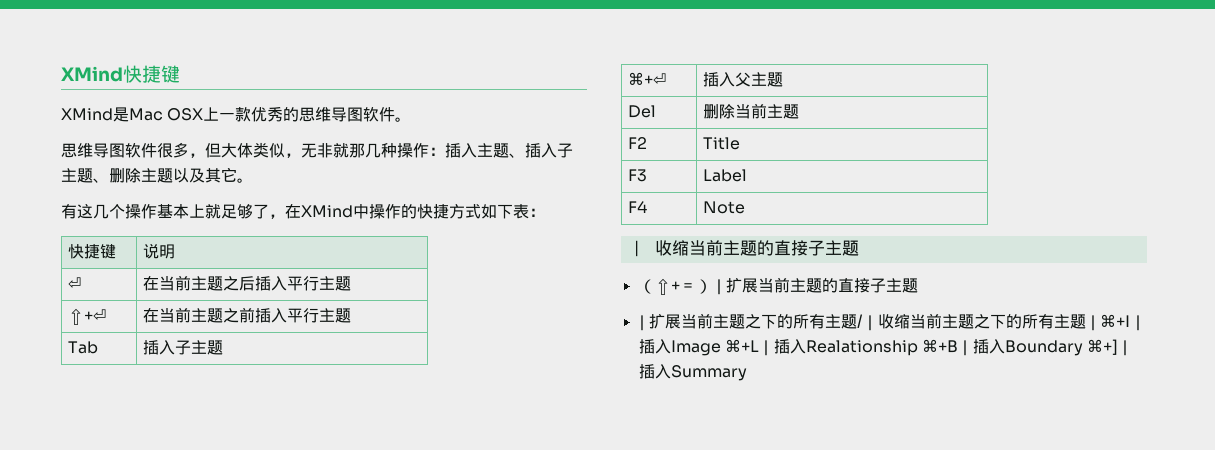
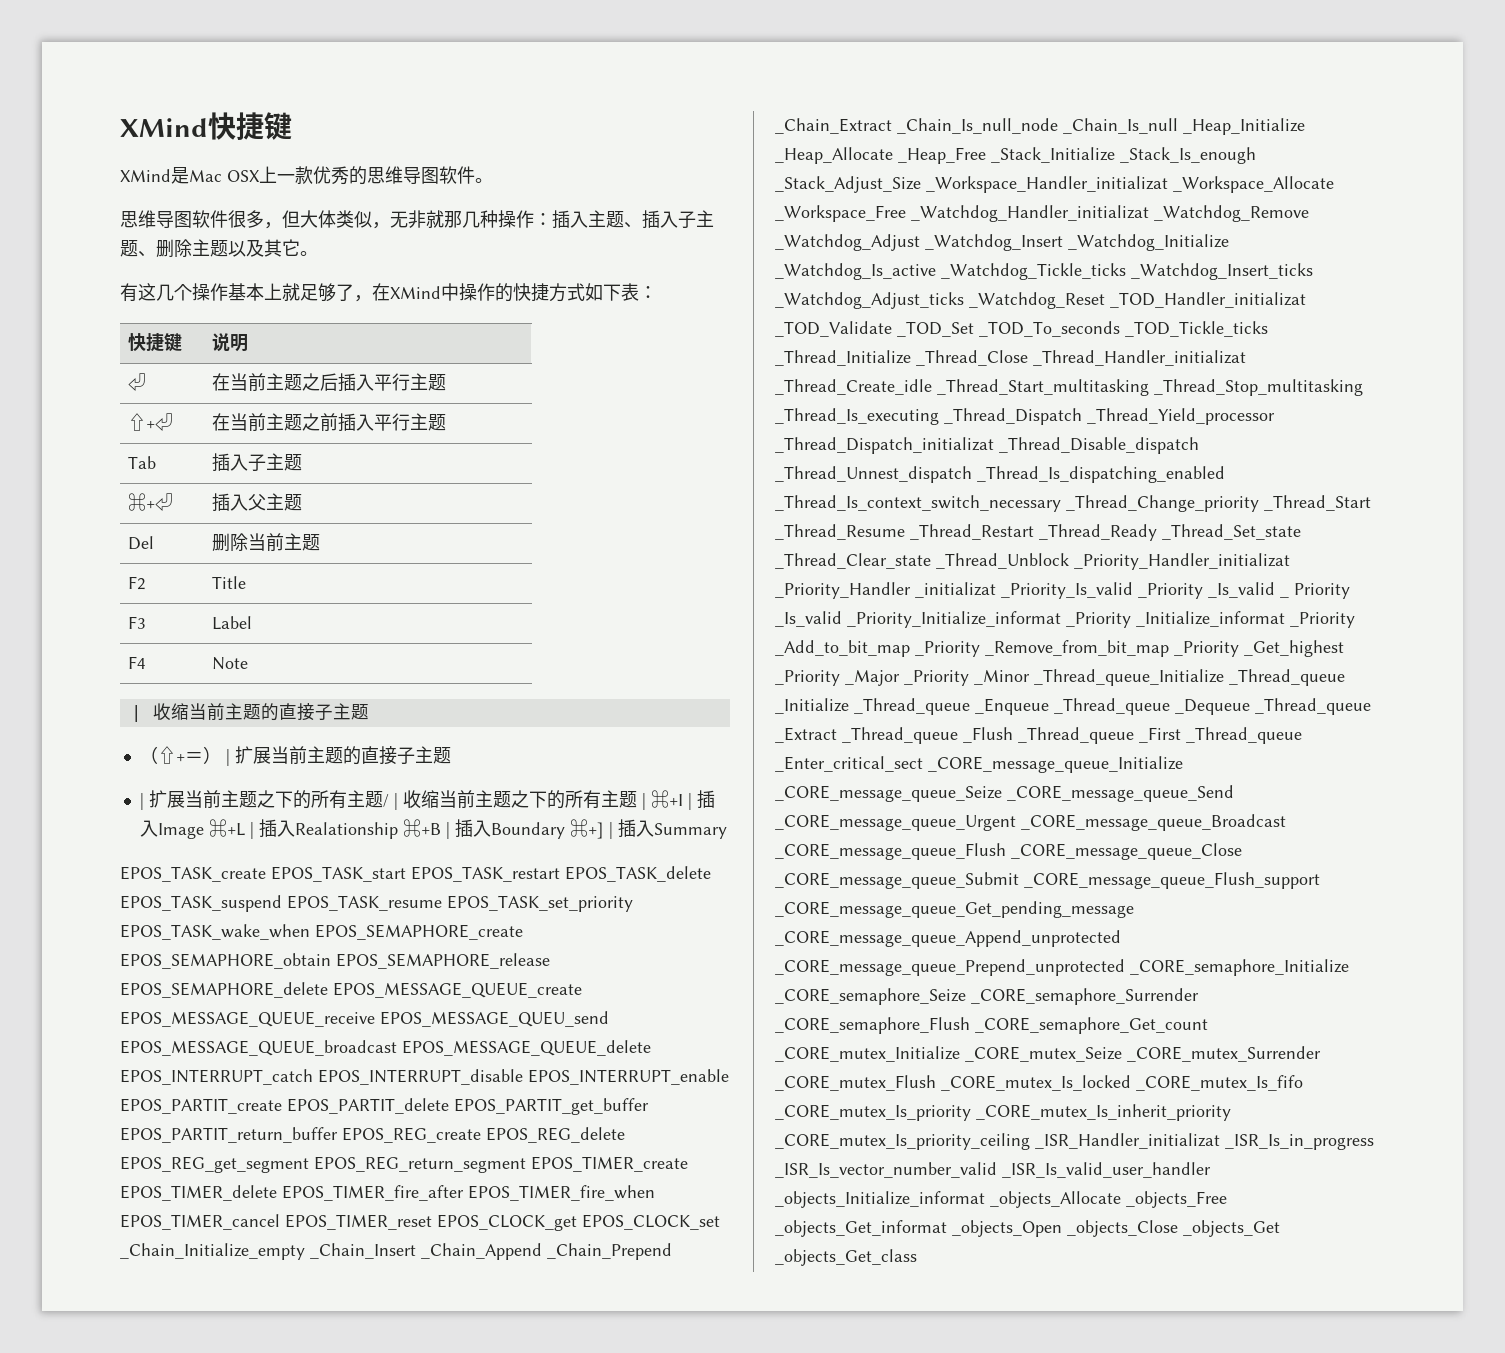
+ EPOS_TASK_create EPOS_TASK_start EPOS_TASK_restart EPOS_TASK_delete EPOS_TASK_suspend EPOS_TASK_resume EPOS_TASK_set_priority EPOS_TASK_wake_when EPOS_SEMAPHORE_create EPOS_SEMAPHORE_obtain EPOS_SEMAPHORE_release EPOS_SEMAPHORE_delete EPOS_MESSAGE_QUEUE_create EPOS_MESSAGE_QUEUE_receive EPOS_MESSAGE_QUEU_send EPOS_MESSAGE_QUEUE_broadcast EPOS_MESSAGE_QUEUE_delete EPOS_INTERRUPT_catch EPOS_INTERRUPT_disable EPOS_INTERRUPT_enable EPOS_PARTIT_create EPOS_PARTIT_delete EPOS_PARTIT_get_buffer EPOS_PARTIT_return_buffer EPOS_REG_create EPOS_REG_delete EPOS_REG_get_segment EPOS_REG_return_segment EPOS_TIMER_create EPOS_TIMER_delete EPOS_TIMER_fire_after EPOS_TIMER_fire_when EPOS_TIMER_cancel EPOS_TIMER_reset EPOS_CLOCK_get EPOS_CLOCK_set _Chain_Initialize_empty _Chain_Insert _Chain_Append _Chain_Prepend _Chain_Extract _Chain_Is_null_node _Chain_Is_null _Heap_Initialize _Heap_Allocate _Heap_Free _Stack_Initialize _Stack_Is_enough _Stack_Adjust_Size _Workspace_Handler_initializat _Workspace_Allocate _Workspace_Free _Watchdog_Handler_initializat _Watchdog_Remove _Watchdog_Adjust _Watchdog_Insert _Watchdog_Initialize _Watchdog_Is_active _Watchdog_Tickle_ticks _Watchdog_Insert_ticks _Watchdog_Adjust_ticks _Watchdog_Reset _TOD_Handler_initializat _TOD_Validate _TOD_Set _TOD_To_seconds _TOD_Tickle_ticks _Thread_Initialize _Thread_Close _Thread_Handler_initializat _Thread_Create_idle _Thread_Start_multitasking _Thread_Stop_multitasking _Thread_Is_executing _Thread_Dispatch _Thread_Yield_processor _Thread_Dispatch_initializat _Thread_Disable_dispatch _Thread_Unnest_dispatch _Thread_Is_dispatching_enabled _Thread_Is_context_switch_necessary _Thread_Change_priority _Thread_Start _Thread_Resume _Thread_Restart _Thread_Ready _Thread_Set_state _Thread_Clear_state _Thread_Unblock _Priority_Handler_initializat _Priority_Handler _initializat _Priority_Is_valid _Priority _Is_valid _ Priority _Is_valid _Priority_Initialize_informat _Priority _Initialize_informat _Priority _Add_to_bit_map _Priority _Remove_from_bit_map _Priority _Get_highest _Priority _Major _Priority _Minor _Thread_queue_Initialize _Thread_queue _Initialize _Thread_queue _Enqueue _Thread_queue _Dequeue _Thread_queue _Extract _Thread_queue _Flush _Thread_queue _First _Thread_queue _Enter_critical_sect _CORE_message_queue_Initialize _CORE_message_queue_Seize _CORE_message_queue_Send _CORE_message_queue_Urgent _CORE_message_queue_Broadcast _CORE_message_queue_Flush _CORE_message_queue_Close _CORE_message_queue_Submit _CORE_message_queue_Flush_support _CORE_message_queue_Get_pending_message _CORE_message_queue_Append_unprotected _CORE_message_queue_Prepend_unprotected _CORE_semaphore_Initialize _CORE_semaphore_Seize _CORE_semaphore_Surrender _CORE_semaphore_Flush _CORE_semaphore_Get_count _CORE_mutex_Initialize _CORE_mutex_Seize _CORE_mutex_Surrender _CORE_mutex_Flush _CORE_mutex_Is_locked _CORE_mutex_Is_fifo _CORE_mutex_Is_priority _CORE_mutex_Is_inherit_priority _CORE_mutex_Is_priority_ceiling _ISR_Handler_initializat _ISR_Is_in_progress _ISR_Is_vector_number_valid _ISR_Is_valid_user_handler _objects_Initialize_informat _objects_Allocate _objects_Free _objects_Get_informat _objects_Open _objects_Close _objects_Get _objects_Get_class

